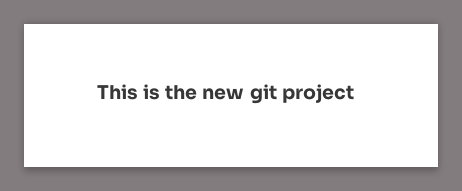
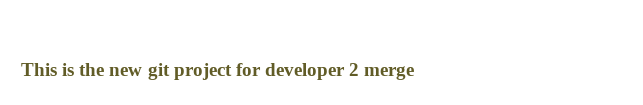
- This is the new git project
+ This is the new git project for developer 2 merge

